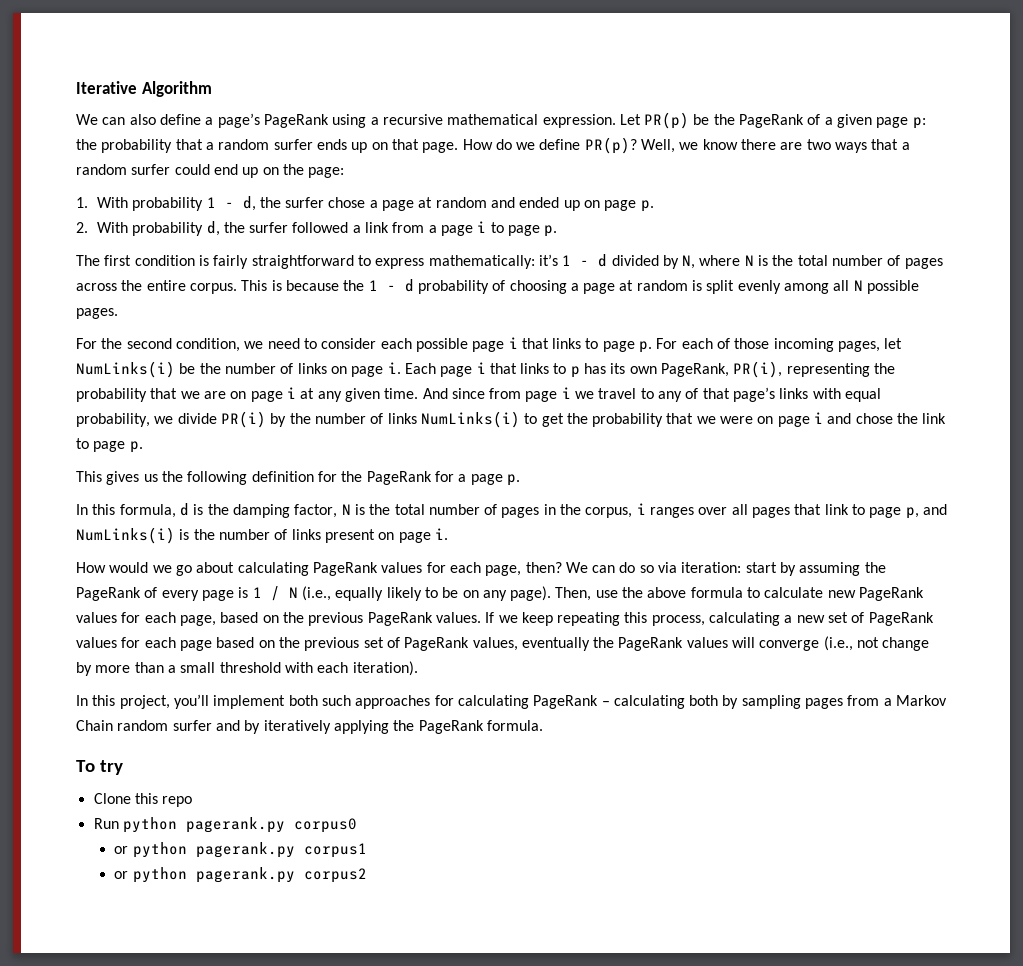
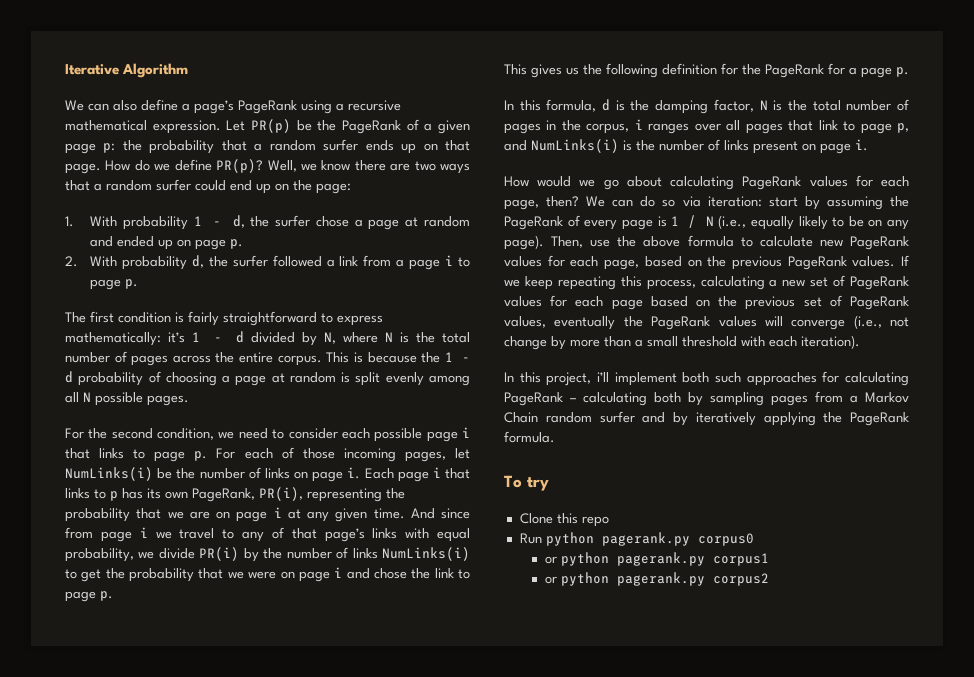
- In this project, you’ll implement both such approaches for calculating PageRank – calculating both by sampling pages from a Markov Chain random surfer and by iteratively applying the PageRank formula.
+ In this project, i’ll implement both such approaches for calculating PageRank – calculating both by sampling pages from a Markov Chain random surfer and by iteratively applying the PageRank formula.

